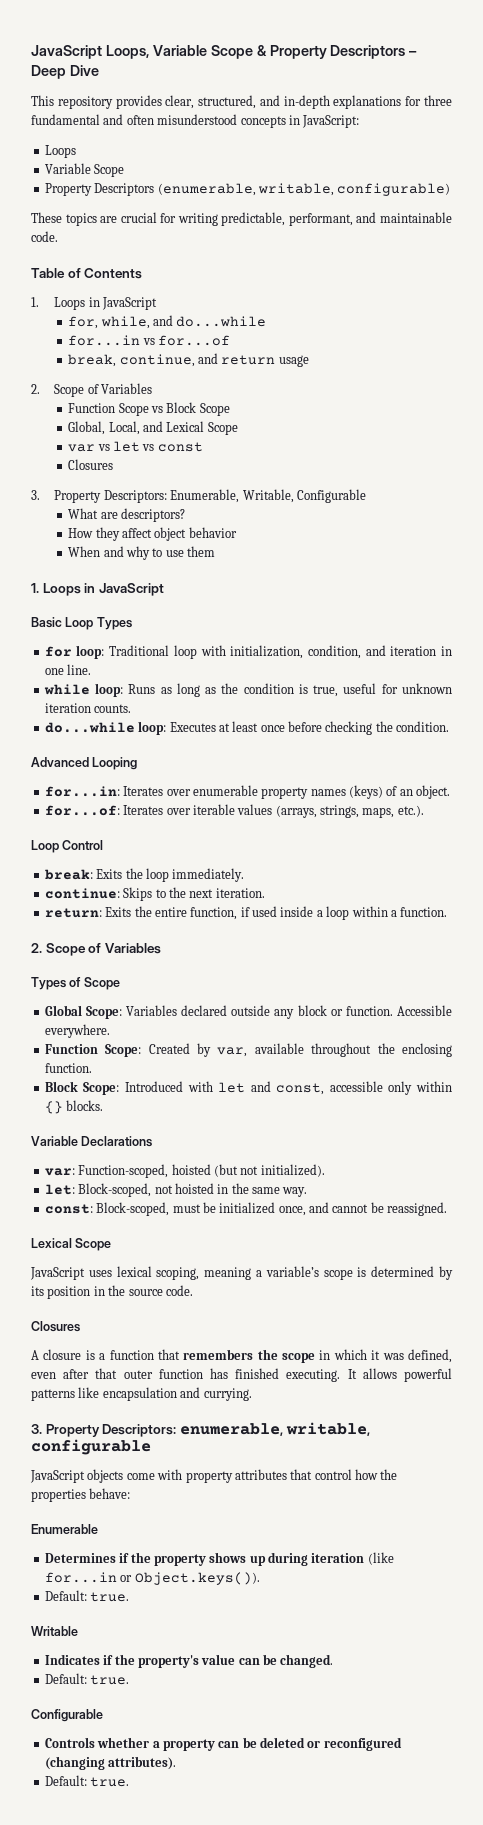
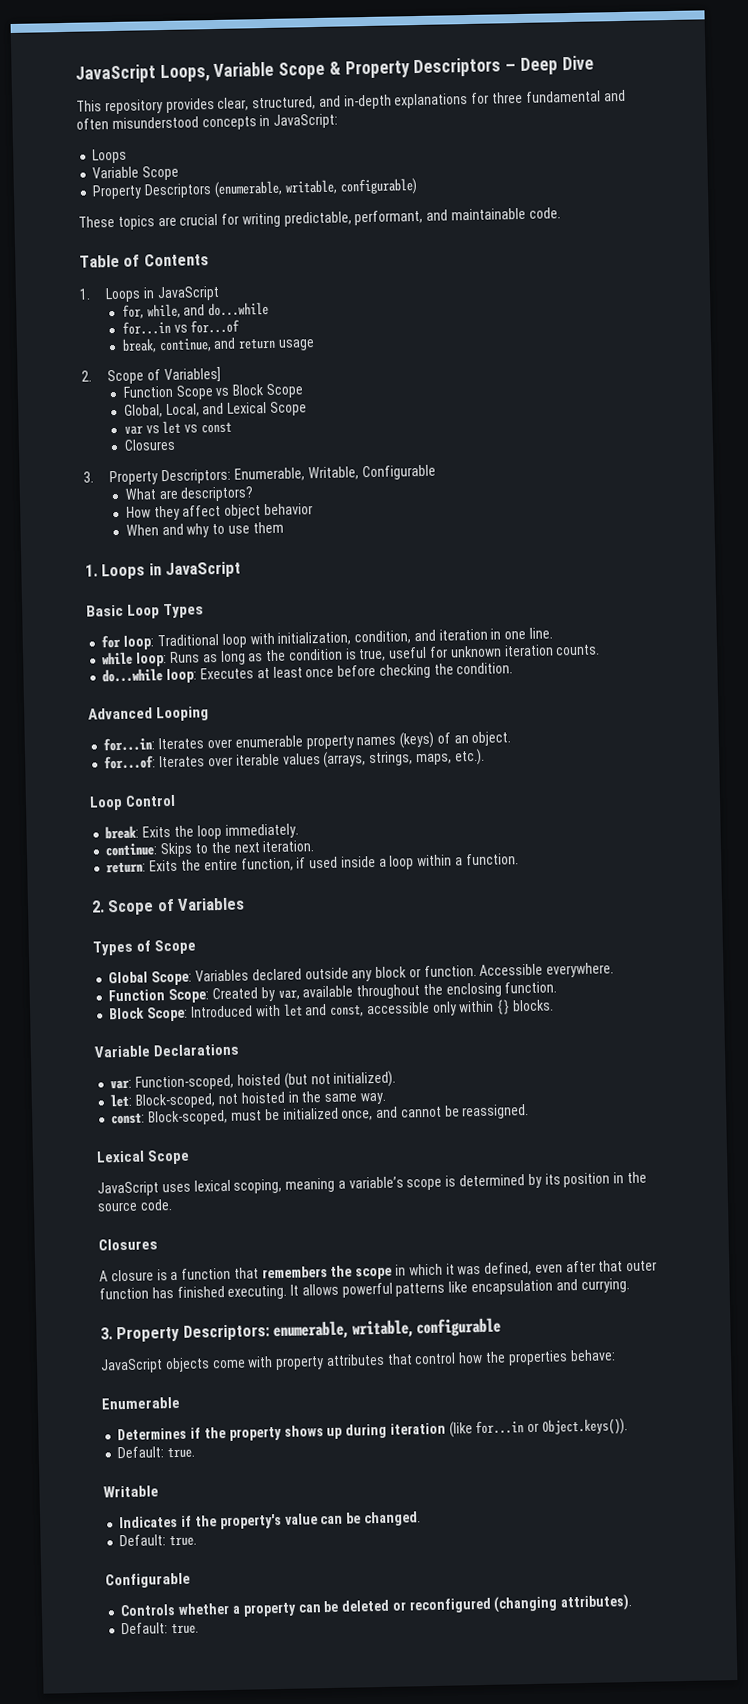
  break, continue, and return usage
- 2. Scope of Variables
+ 2. Scope of Variables]

